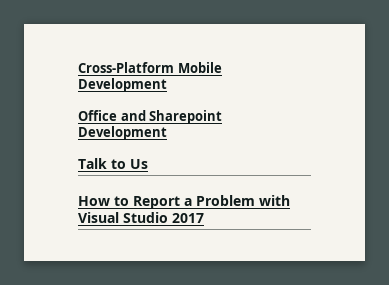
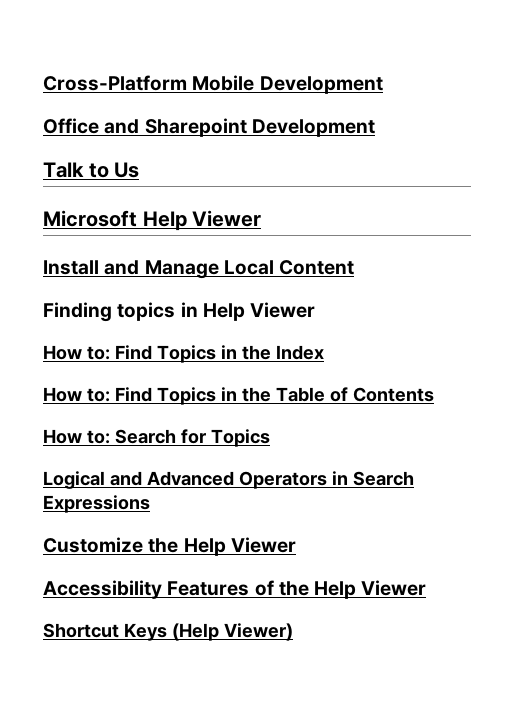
- How to Report a Problem with Visual Studio 2017
+ Microsoft Help Viewer
+ Install and Manage Local Content
+ Finding topics in Help Viewer
+ How to: Find Topics in the Index
+ How to: Find Topics in the Table of Contents
+ How to: Search for Topics
+ Logical and Advanced Operators in Search Expressions
+ Customize the Help Viewer
+ Accessibility Features of the Help Viewer
+ Shortcut Keys (Help Viewer)

